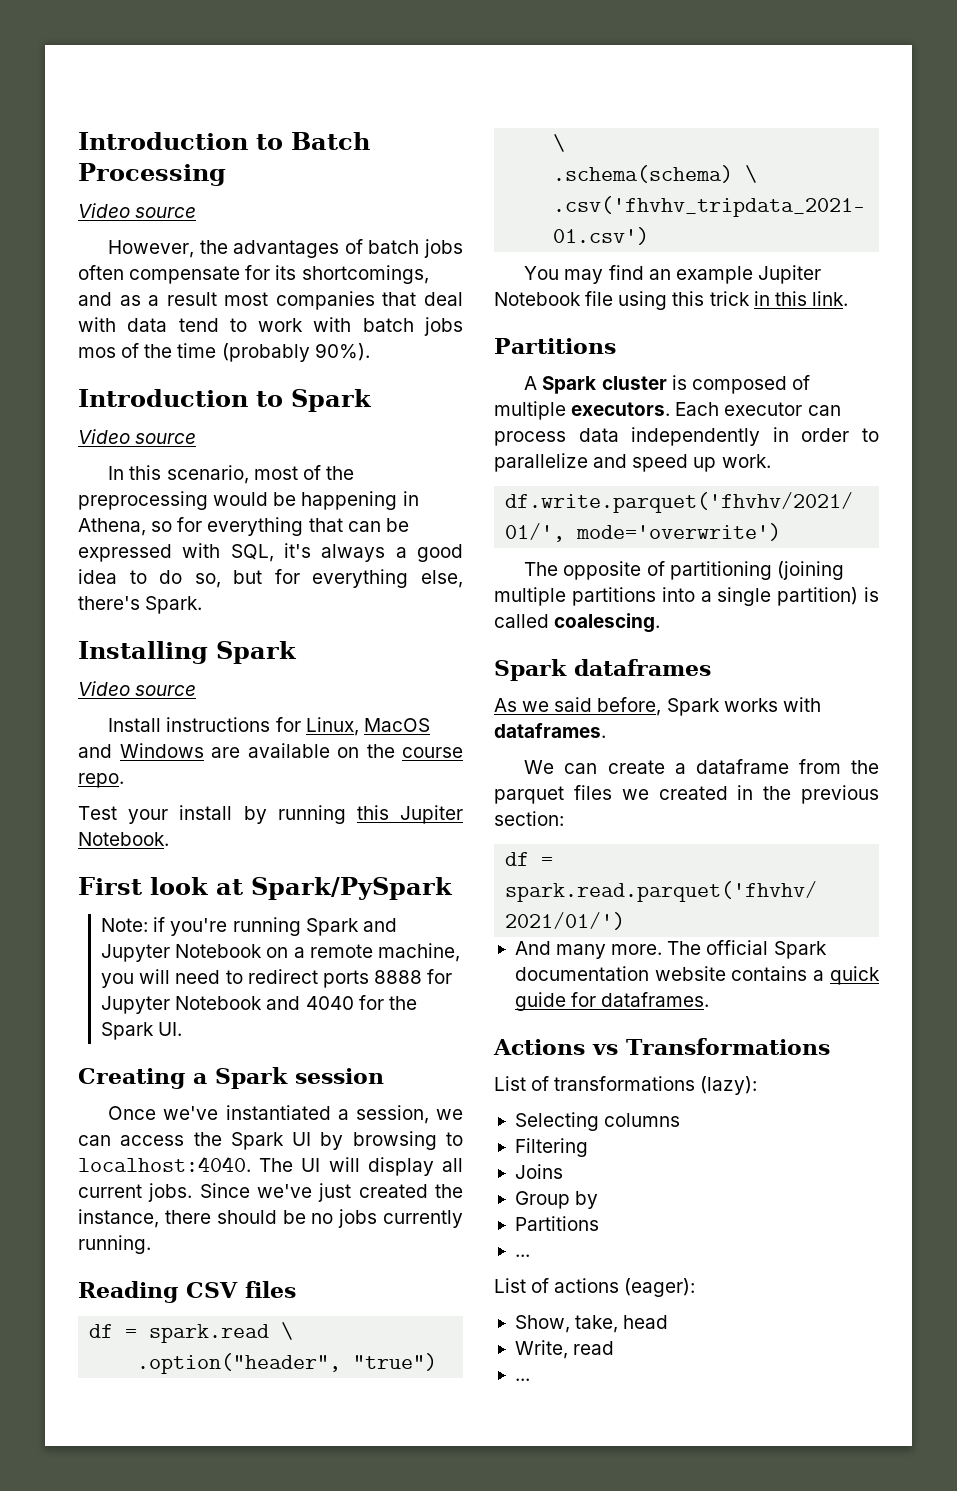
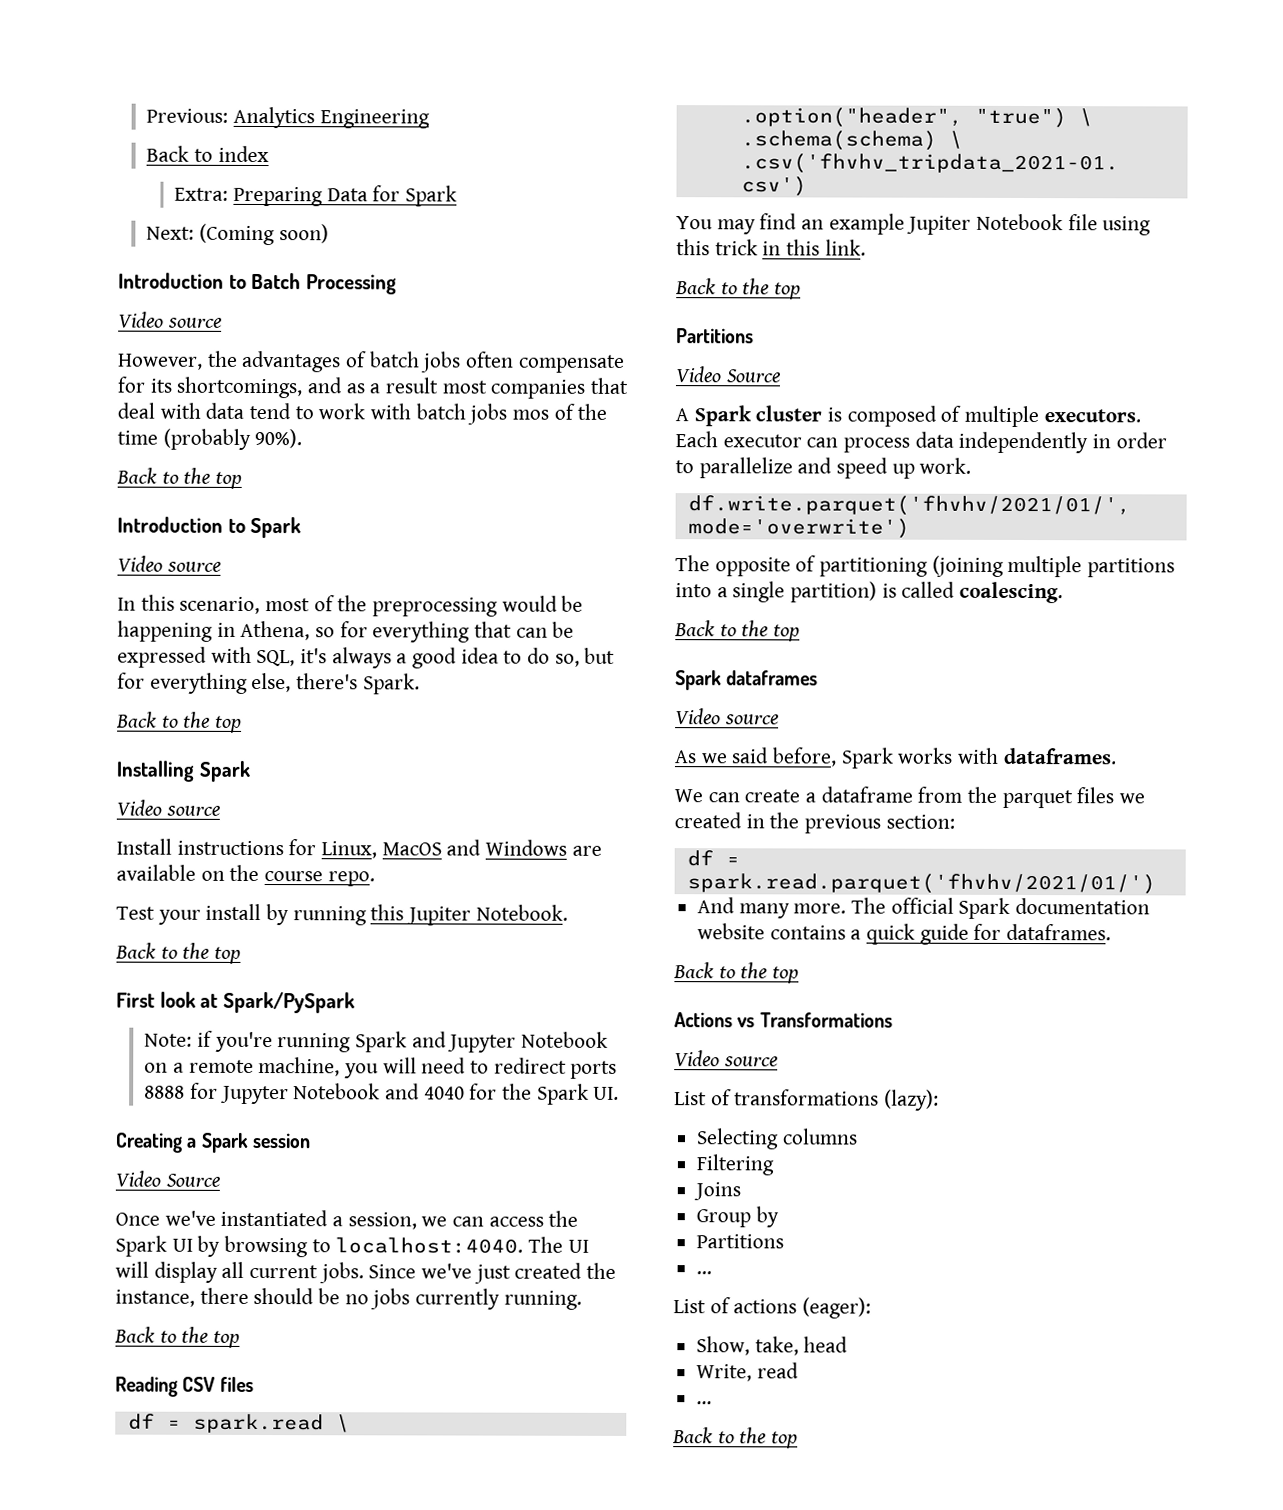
+ Previous: Analytics Engineering
+ Back to index
+ Extra: Preparing Data for Spark
+ Next: (Coming soon)
  However, the advantages of batch jobs often compensate for its shortcomings, and as a result most companies that deal with data tend to work with batch jobs mos of the time (probably 90%).
+ Back to the top
  In this scenario, most of the preprocessing would be happening in Athena, so for everything that can be expressed with SQL, it's always a good idea to do so, but for everything else, there's Spark.
+ Back to the top
  Test your install by running this Jupiter Notebook.
+ Back to the top
  Creating a Spark session
+ Video Source
  Since we've just created the instance, there should be no jobs currently running.
+ Back to the top
  You may find an example Jupiter Notebook file using this trick in this link.
+ Back to the top
  Partitions
+ Video Source
  The opposite of partitioning (joining multiple partitions into a single partition) is called coalescing.
+ Back to the top
  Spark dataframes
+ Video source
  The official Spark documentation website contains a quick guide for dataframes.
+ Back to the top
  Actions vs Transformations
+ Video source
  Write, read
  ...
+ Back to the top

